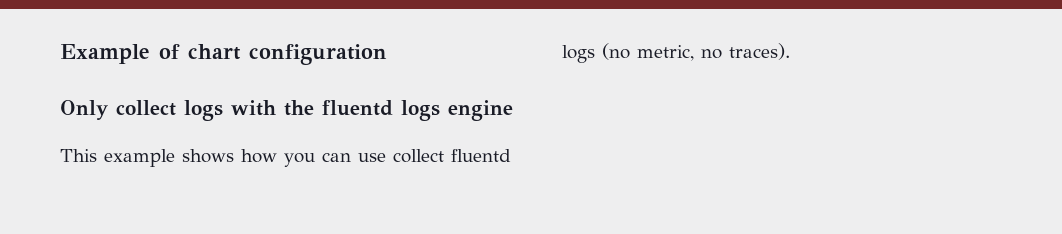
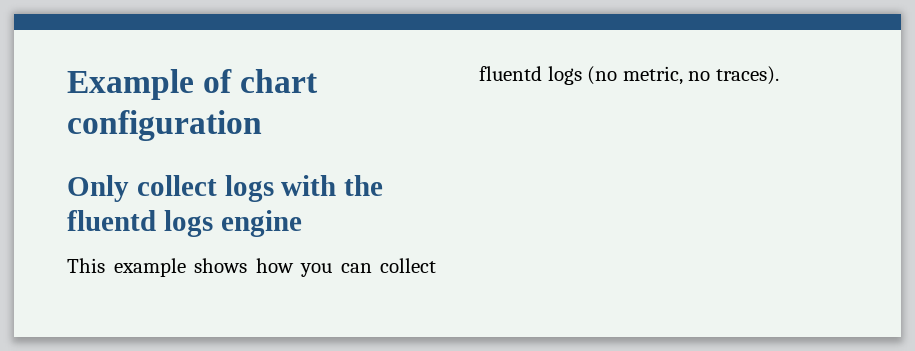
- This example shows how you can use collect fluentd logs (no metric, no traces).
+ This example shows how you can collect fluentd logs (no metric, no traces).

